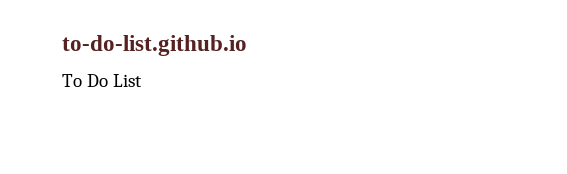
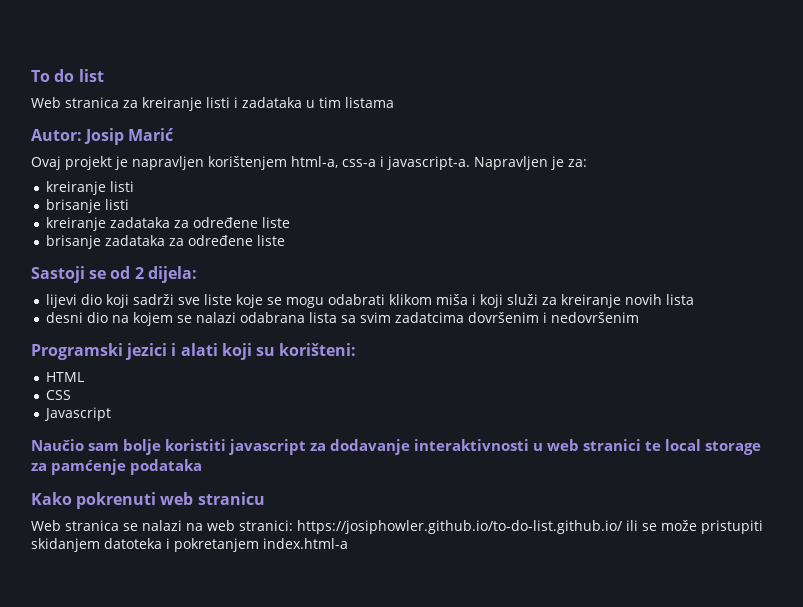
- to-do-list.github.io
- To Do List
+ To do list
+ Web stranica za kreiranje listi i zadataka u tim listama
+ Autor: Josip Marić
+ Ovaj projekt je napravljen korištenjem html-a, css-a i javascript-a. Napravljen je za:
+ kreiranje listi
+ brisanje listi
+ kreiranje zadataka za određene liste
+ brisanje zadataka za određene liste
+ Sastoji se od 2 dijela:
+ lijevi dio koji sadrži sve liste koje se mogu odabrati klikom miša i koji služi za kreiranje novih lista
+ desni dio na kojem se nalazi odabrana lista sa svim zadatcima dovršenim i nedovršenim
+ Programski jezici i alati koji su korišteni:
+ HTML
+ CSS
+ Javascript
+ Naučio sam bolje koristiti javascript za dodavanje interaktivnosti u web stranici te local storage za pamćenje podataka
+ Kako pokrenuti web stranicu
+ Web stranica se nalazi na web stranici: https://josiphowler.github.io/to-do-list.github.io/ ili se može pristupiti skidanjem datoteka i pokretanjem index.html-a

